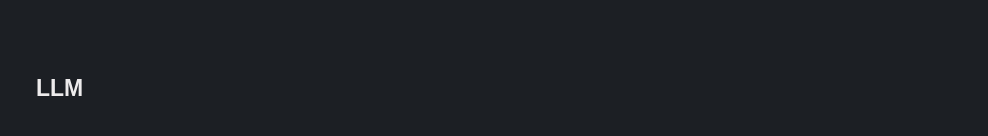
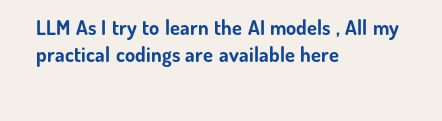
- LLM
+ LLM As I try to learn the AI models , All my practical codings are available here

